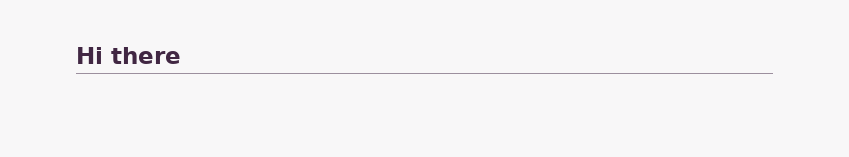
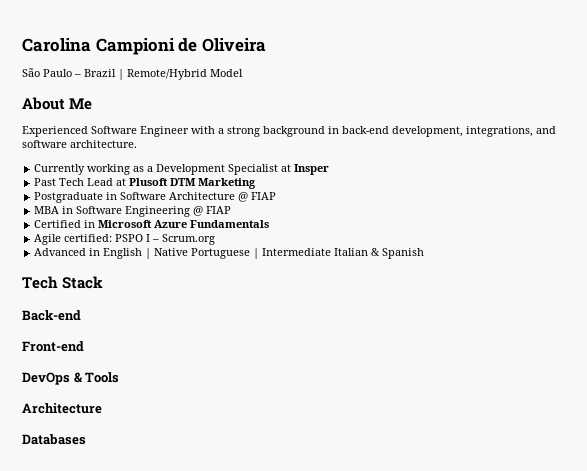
- Hi there
+ Carolina Campioni de Oliveira
+ São Paulo – Brazil | Remote/Hybrid Model
+ About Me
+ Experienced Software Engineer with a strong background in back-end development, integrations, and software architecture.
+ Currently working as a Development Specialist at Insper
+ Past Tech Lead at Plusoft DTM Marketing
+ Postgraduate in Software Architecture @ FIAP
+ MBA in Software Engineering @ FIAP
+ Certified in Microsoft Azure Fundamentals
+ Agile certified: PSPO I – Scrum.org
+ Advanced in English | Native Portuguese | Intermediate Italian & Spanish
+ Tech Stack
+ Back-end
+ Front-end
+ DevOps & Tools
+ Architecture
+ Databases

